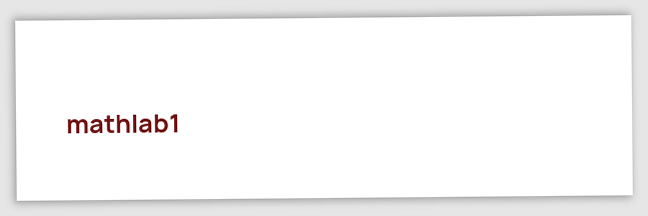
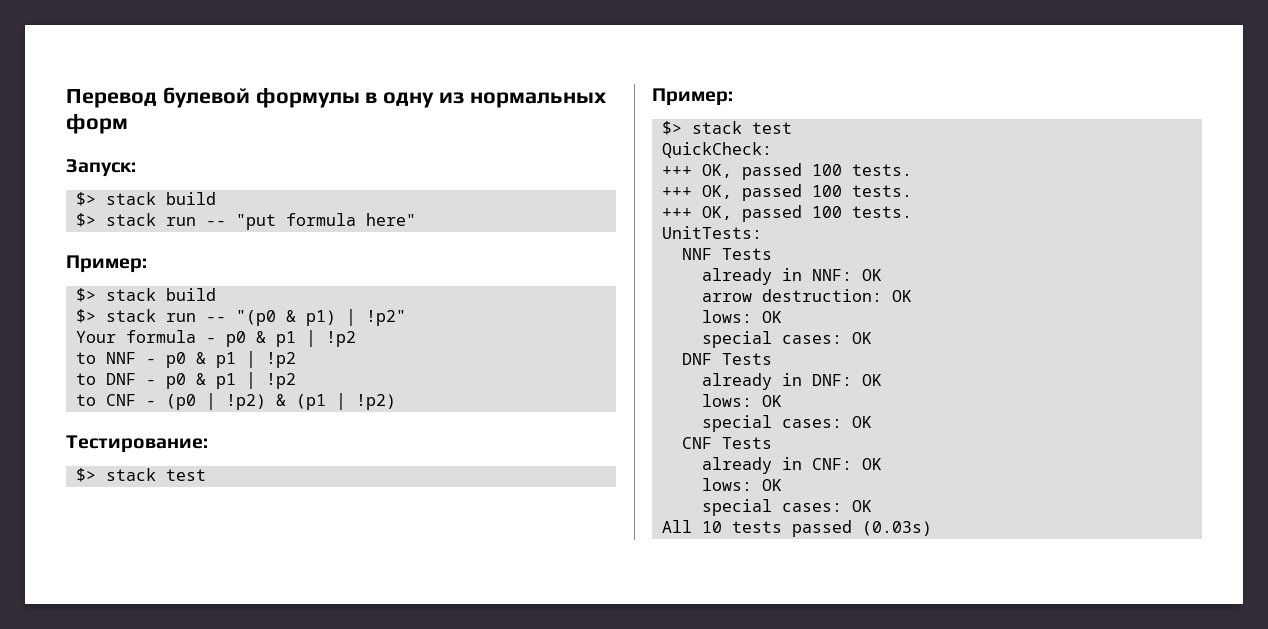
- mathlab1
+ Перевод булевой формулы в одну из нормальных форм
+ Запуск:
+ $> stack build
+ $> stack run -- "put formula here"
+ Пример:
+ $> stack build
+ $> stack run -- "(p0 & p1) | !p2"
+ Your formula - p0 & p1 | !p2
+ to NNF - p0 & p1 | !p2
+ to DNF - p0 & p1 | !p2
+ to CNF - (p0 | !p2) & (p1 | !p2)
+ Тестирование:
+ $> stack test
+ Пример:
+ $> stack test
+ QuickCheck:
+ +++ OK, passed 100 tests.
+ +++ OK, passed 100 tests.
+ +++ OK, passed 100 tests.
+ UnitTests:
+ NNF Tests
+ already in NNF: OK
+ arrow destruction: OK
+ lows: OK
+ special cases: OK
+ DNF Tests
+ already in DNF: OK
+ lows: OK
+ special cases: OK
+ CNF Tests
+ already in CNF: OK
+ lows: OK
+ special cases: OK
+ All 10 tests passed (0.03s)

